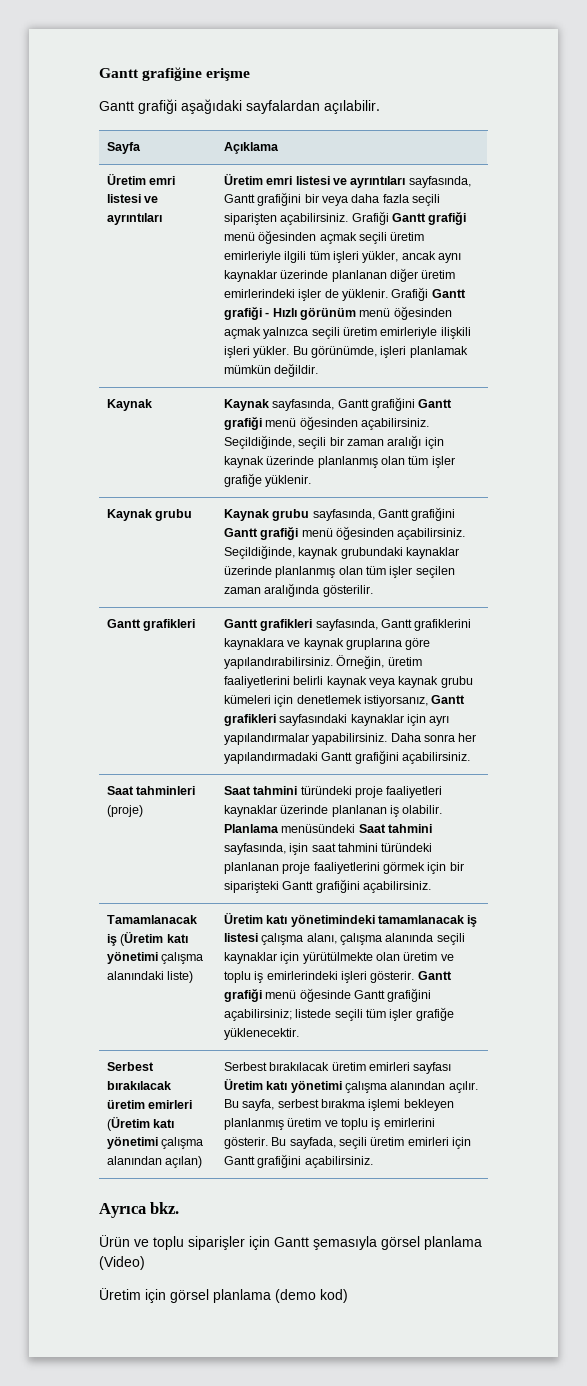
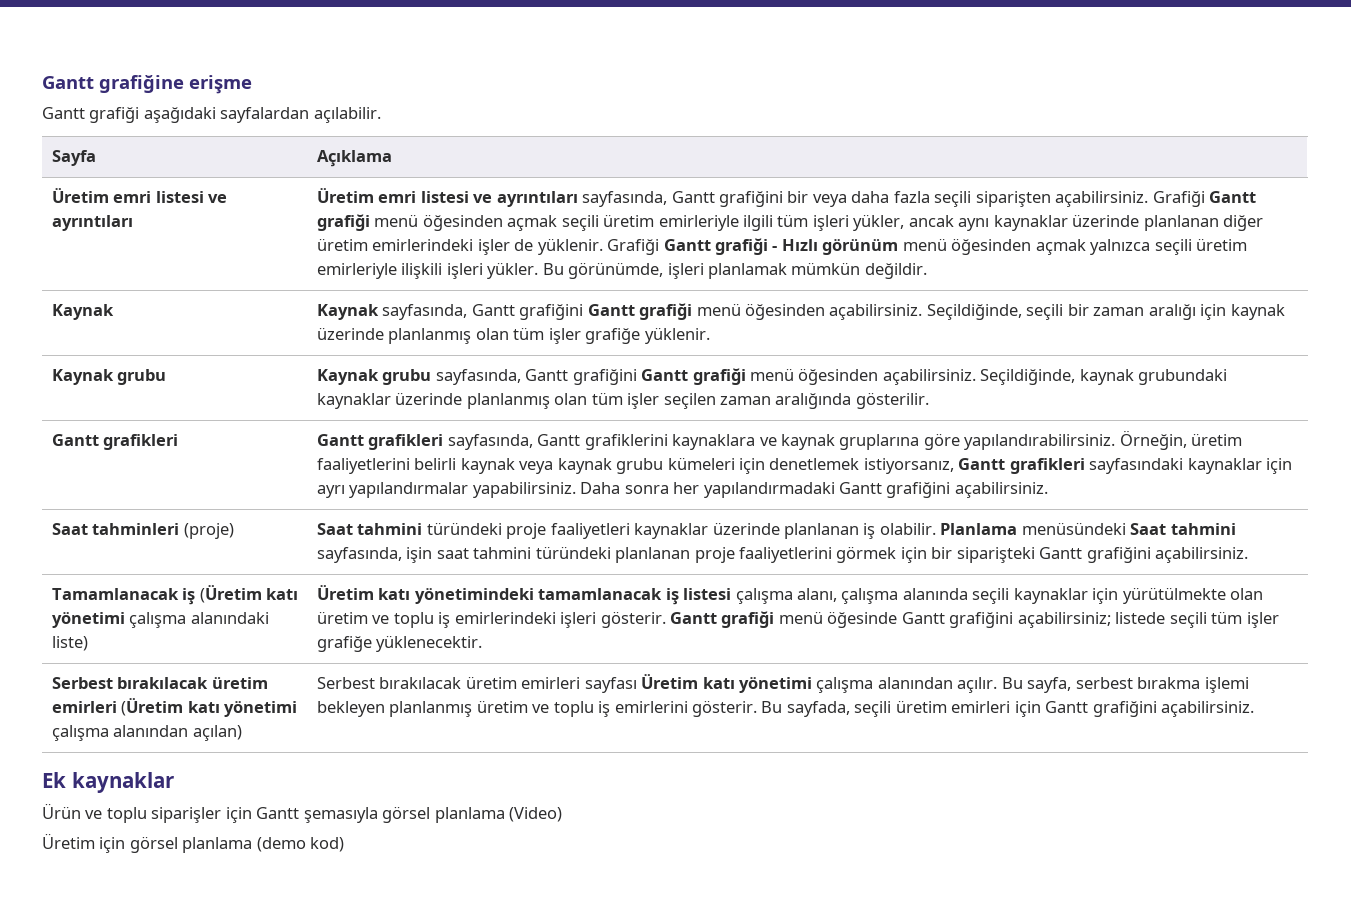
- Ayrıca bkz.
+ Ek kaynaklar

